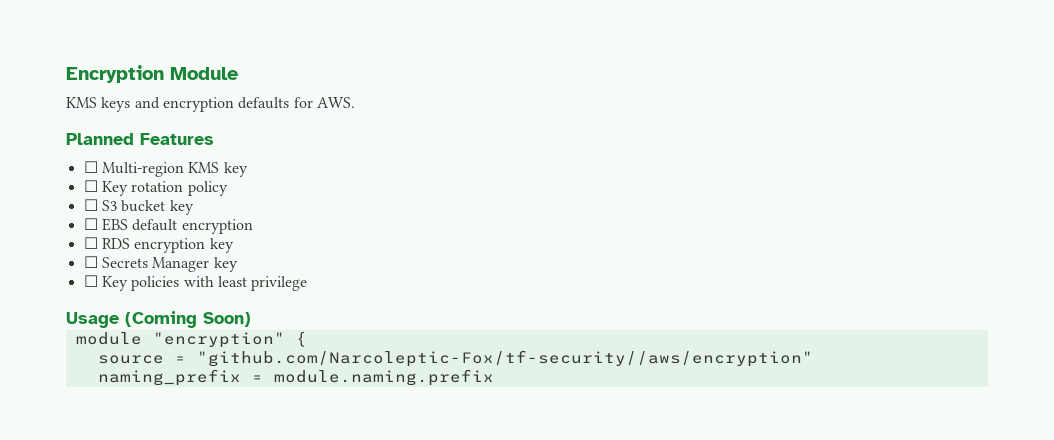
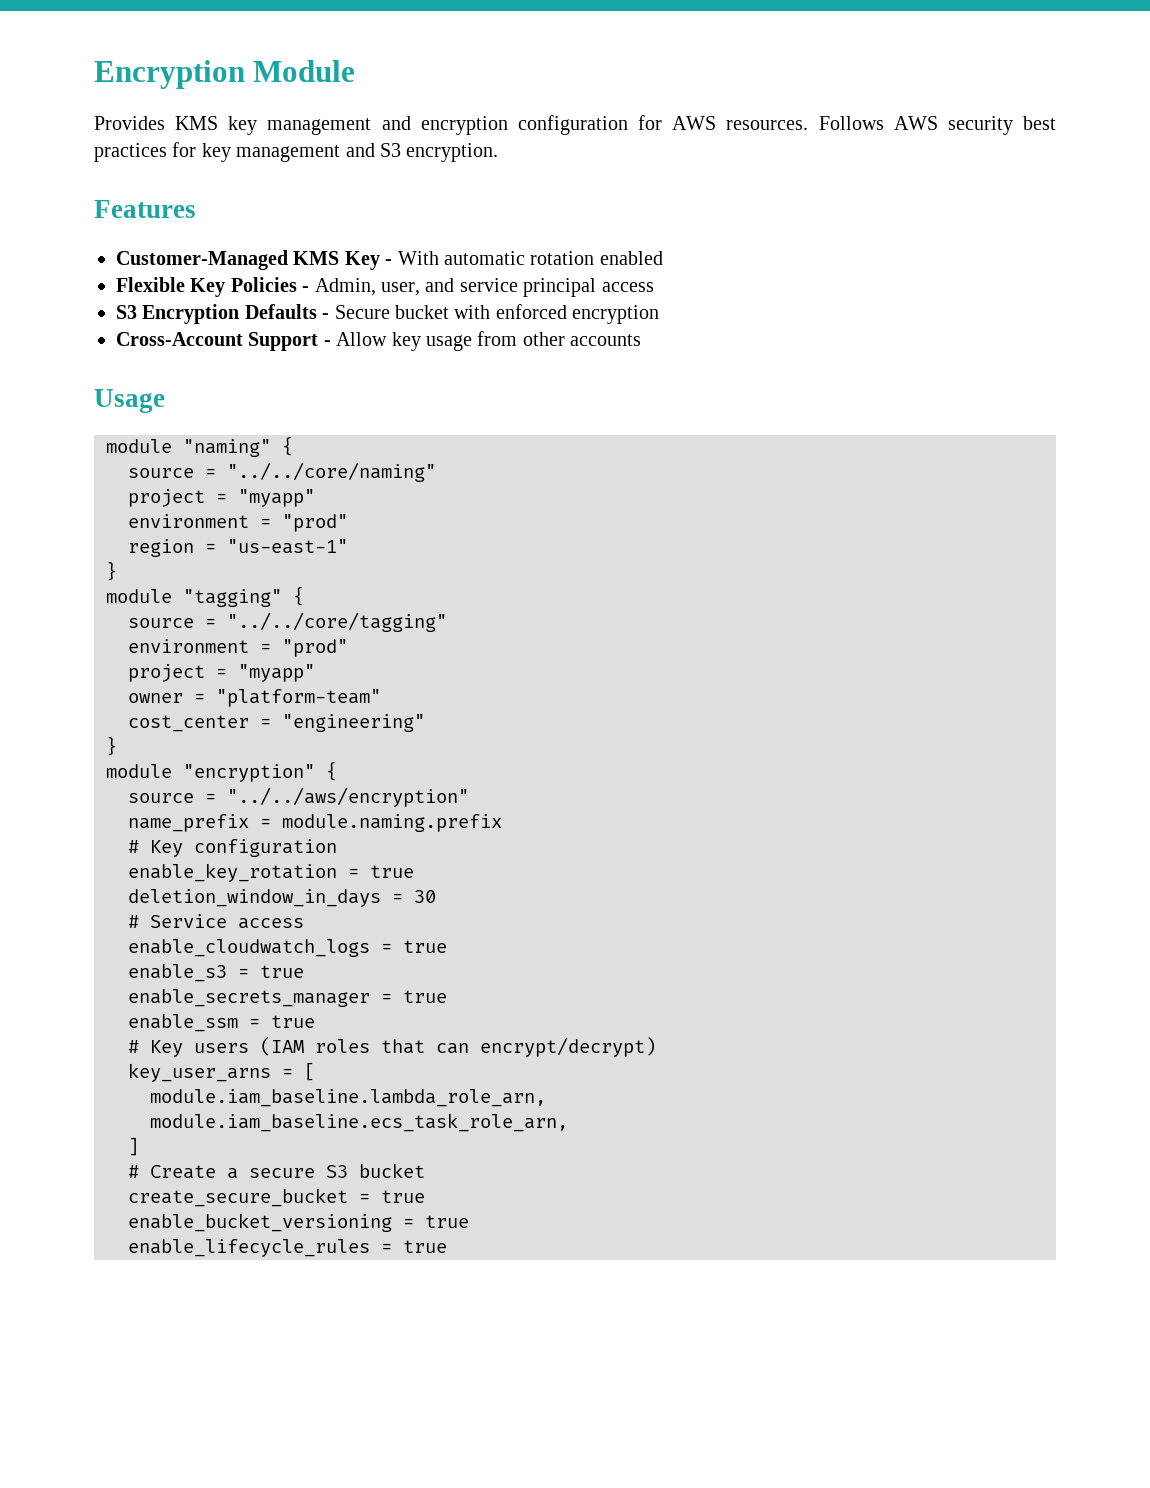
- KMS keys and encryption defaults for AWS.
- Planned Features
- ☐ Multi-region KMS key
- ☐ Key rotation policy
- ☐ S3 bucket key
- ☐ EBS default encryption
- ☐ RDS encryption key
- ☐ Secrets Manager key
- ☐ Key policies with least privilege
- Usage (Coming Soon)
+ Provides KMS key management and encryption configuration for AWS resources. Follows AWS security best practices for key management and S3 encryption.
+ Features
+ Customer-Managed KMS Key - With automatic rotation enabled
+ Flexible Key Policies - Admin, user, and service principal access
+ S3 Encryption Defaults - Secure bucket with enforced encryption
+ Cross-Account Support - Allow key usage from other accounts
+ Usage
+ module "naming" {
+ source = "../../core/naming"
+ project = "myapp"
+ environment = "prod"
+ region = "us-east-1"
+ }
+ module "tagging" {
+ source = "../../core/tagging"
+ environment = "prod"
+ project = "myapp"
+ owner = "platform-team"
+ cost_center = "engineering"
+ }
- source = "github.com/Narcoleptic-Fox/tf-security//aws/encryption"
- naming_prefix = module.naming.prefix
+ source = "../../aws/encryption"
+ name_prefix = module.naming.prefix
+ # Key configuration
+ enable_key_rotation = true
+ deletion_window_in_days = 30
+ # Service access
+ enable_cloudwatch_logs = true
+ enable_s3 = true
+ enable_secrets_manager = true
+ enable_ssm = true
+ # Key users (IAM roles that can encrypt/decrypt)
+ key_user_arns = [
+ module.iam_baseline.lambda_role_arn,
+ module.iam_baseline.ecs_task_role_arn,
+ ]
+ # Create a secure S3 bucket
+ create_secure_bucket = true
+ enable_bucket_versioning = true
+ enable_lifecycle_rules = true

